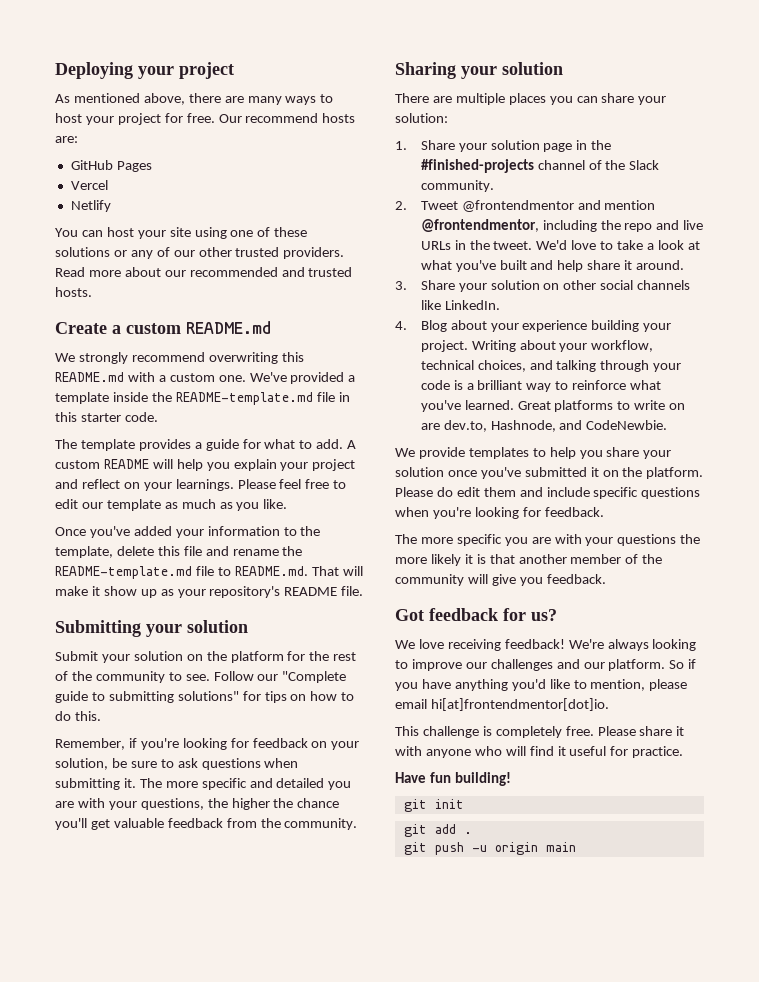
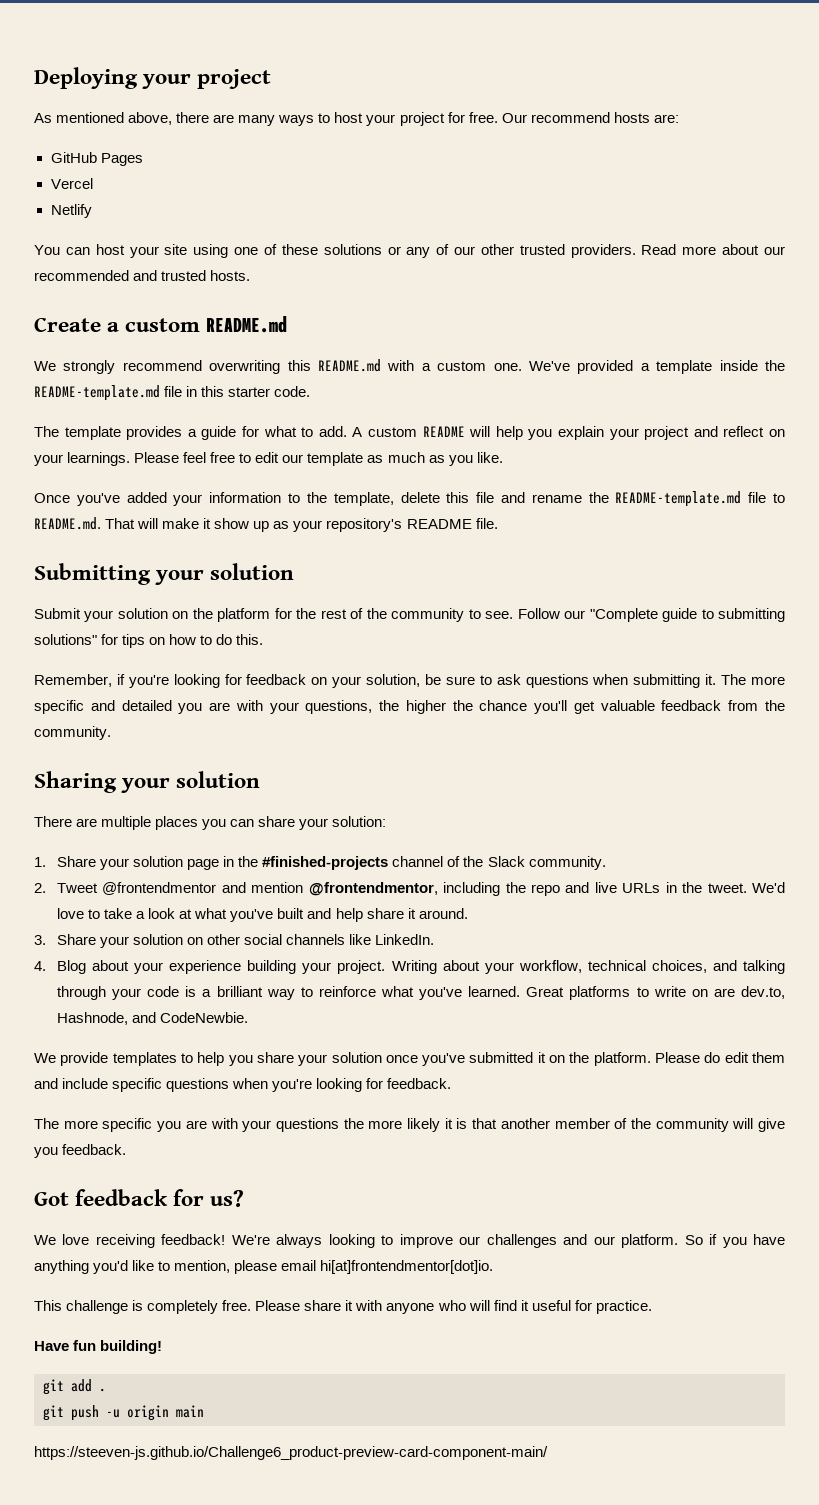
- git init
+ https://steeven-js.github.io/Challenge6_product-preview-card-component-main/

